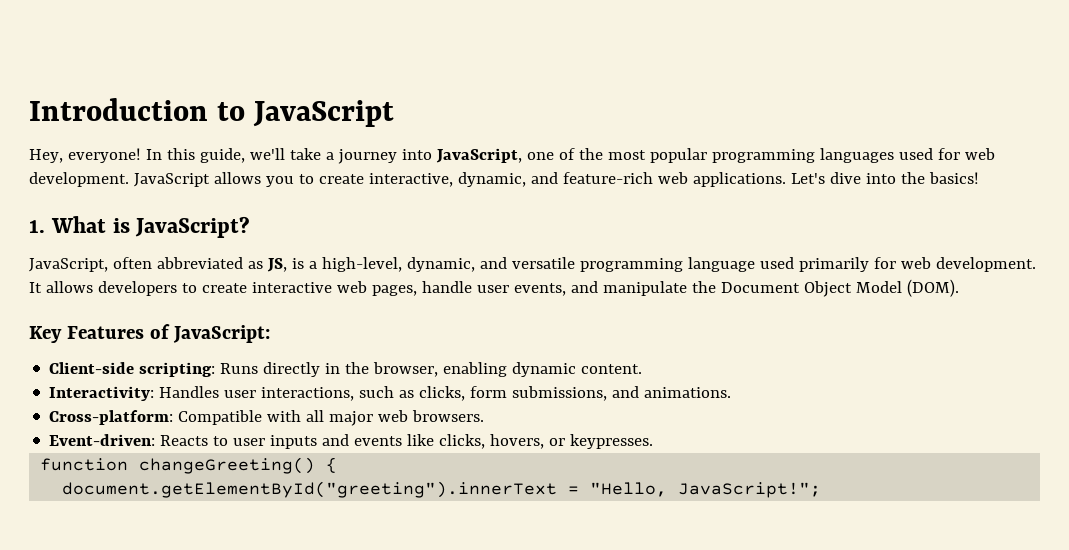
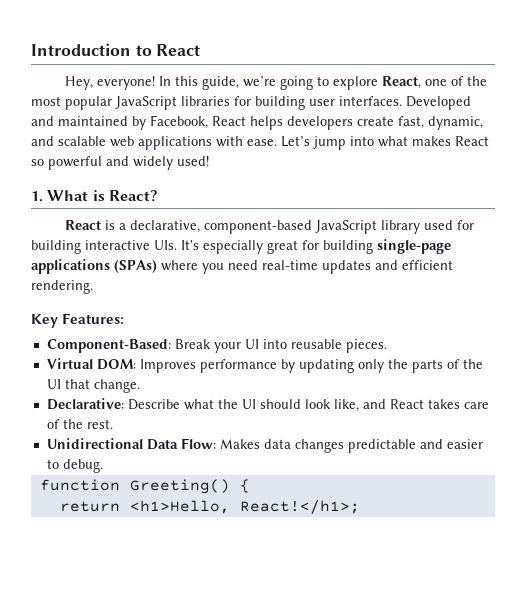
- Introduction to JavaScript
+ Introduction to React
- In this guide, we'll take a journey into JavaScript, one of the most popular programming languages used for web development. JavaScript allows you to create interactive, dynamic, and feature-rich web applications. Let's dive into the basics!
- 1. What is JavaScript?
- JavaScript, often abbreviated as JS, is a high-level, dynamic, and versatile programming language used primarily for web development. It allows developers to create interactive web pages, handle user events, and manipulate the Document Object Model (DOM).
- Key Features of JavaScript:
- Client-side scripting: Runs directly in the browser, enabling dynamic content.
- Interactivity: Handles user interactions, such as clicks, form submissions, and animations.
- Cross-platform: Compatible with all major web browsers.
- Event-driven: Reacts to user inputs and events like clicks, hovers, or keypresses.
+ In this guide, we’re going to explore React, one of the most popular JavaScript libraries for building user interfaces. Developed and maintained by Facebook, React helps developers create fast, dynamic, and scalable web applications with ease. Let’s jump into what makes React so powerful and widely used!
+ 1. What is React?
+ React is a declarative, component-based JavaScript library used for building interactive UIs. It's especially great for building single-page applications (SPAs) where you need real-time updates and efficient rendering.
+ Key Features:
+ Component-Based: Break your UI into reusable pieces.
+ Virtual DOM: Improves performance by updating only the parts of the UI that change.
+ Declarative: Describe what the UI should look like, and React takes care of the rest.
+ Unidirectional Data Flow: Makes data changes predictable and easier to debug.
- function changeGreeting() {
+ function Greeting() {
- document.getElementById("greeting").innerText = "Hello, JavaScript!";
+ return <h1>Hello, React!</h1>;

